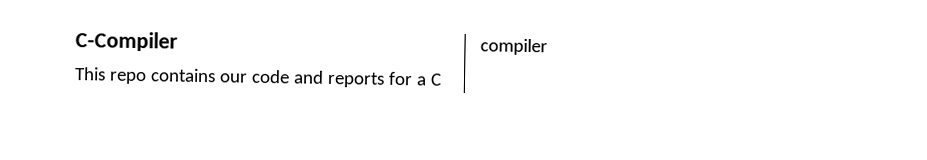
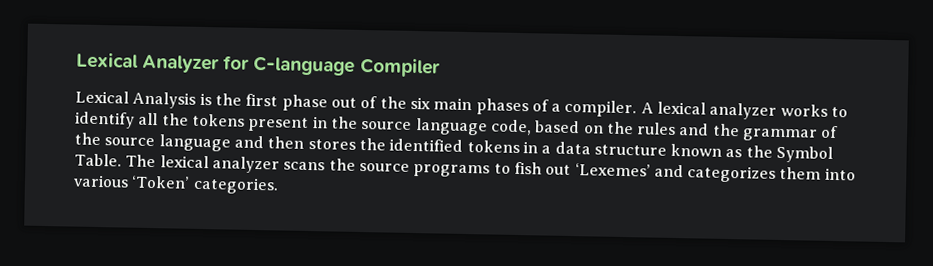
- C-Compiler
- This repo contains our code and reports for a C compiler
+ Lexical Analyzer for C-language Compiler
+ Lexical Analysis is the first phase out of the six main phases of a compiler. A lexical analyzer works to identify all the tokens present in the source language code, based on the rules and the grammar of the source language and then stores the identified tokens in a data structure known as the Symbol Table. The lexical analyzer scans the source programs to fish out ‘Lexemes’ and categorizes them into various ‘Token’ categories.

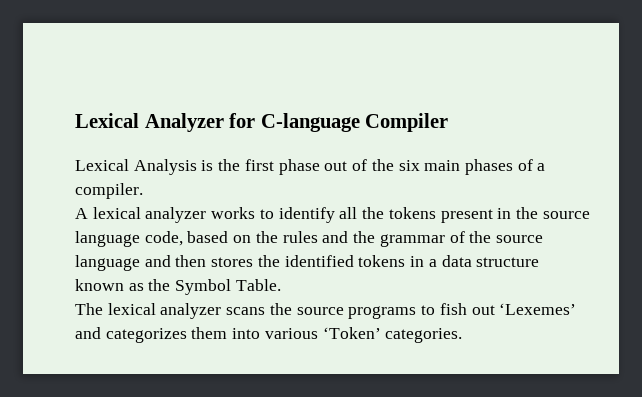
- Lexical Analysis is the first phase out of the six main phases of a compiler. A lexical analyzer works to identify all the tokens present in the source language code, based on the rules and the grammar of the source language and then stores the identified tokens in a data structure known as the Symbol Table. The lexical analyzer scans the source programs to fish out ‘Lexemes’ and categorizes them into various ‘Token’ categories.
+ Lexical Analysis is the first phase out of the six main phases of a compiler.
+ A lexical analyzer works to identify all the tokens present in the source language code, based on the rules and the grammar of the source language and then stores the identified tokens in a data structure known as the Symbol Table.
+ The lexical analyzer scans the source programs to fish out ‘Lexemes’ and categorizes them into various ‘Token’ categories.

